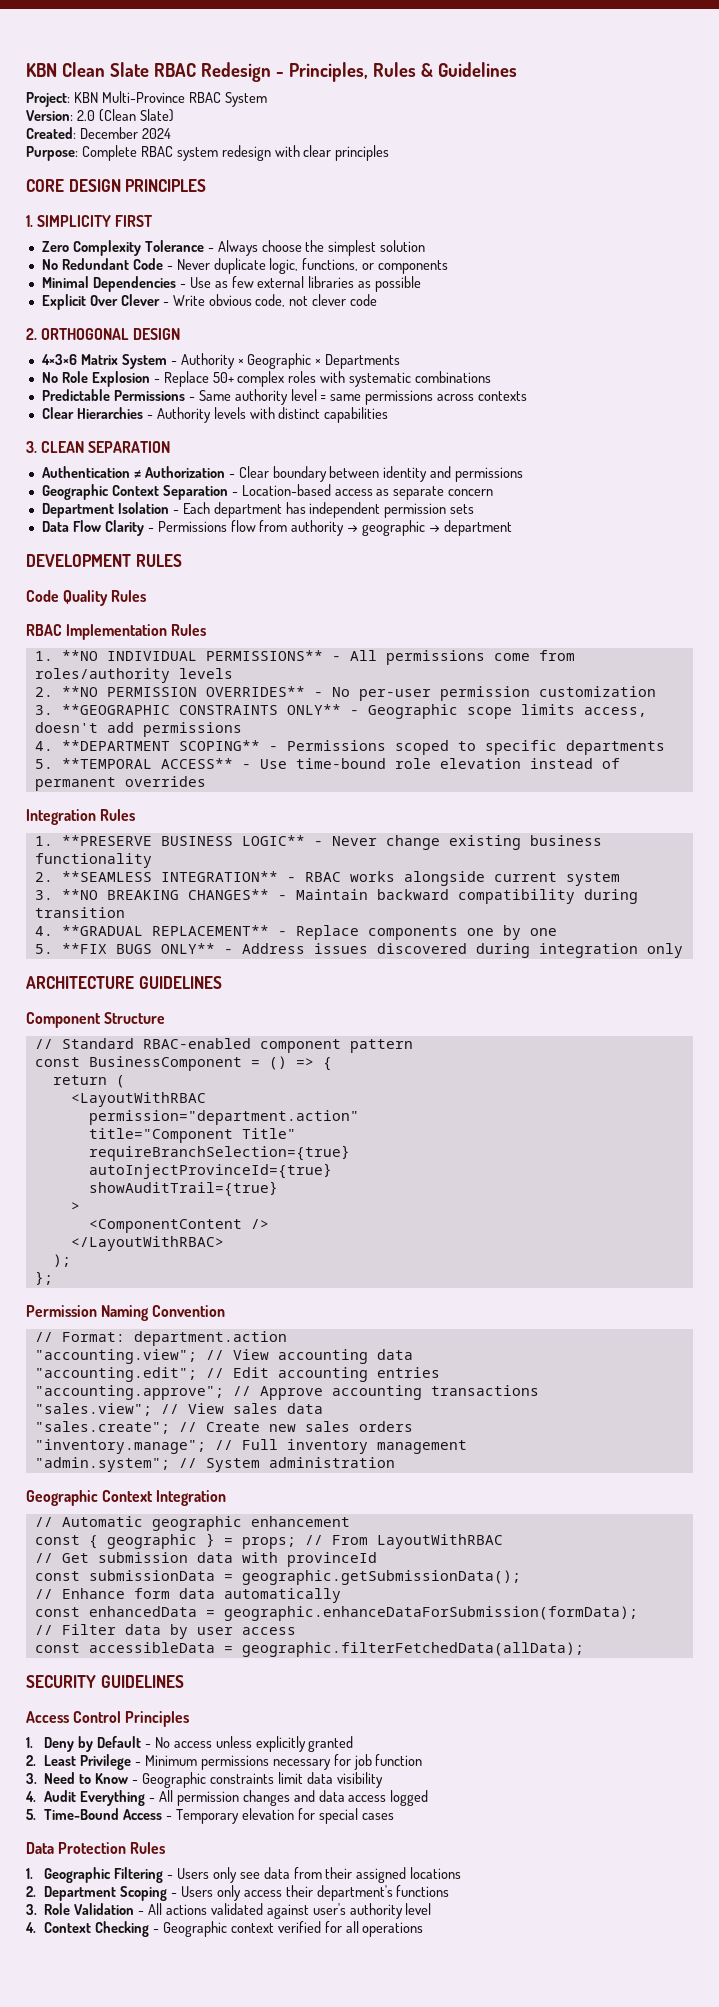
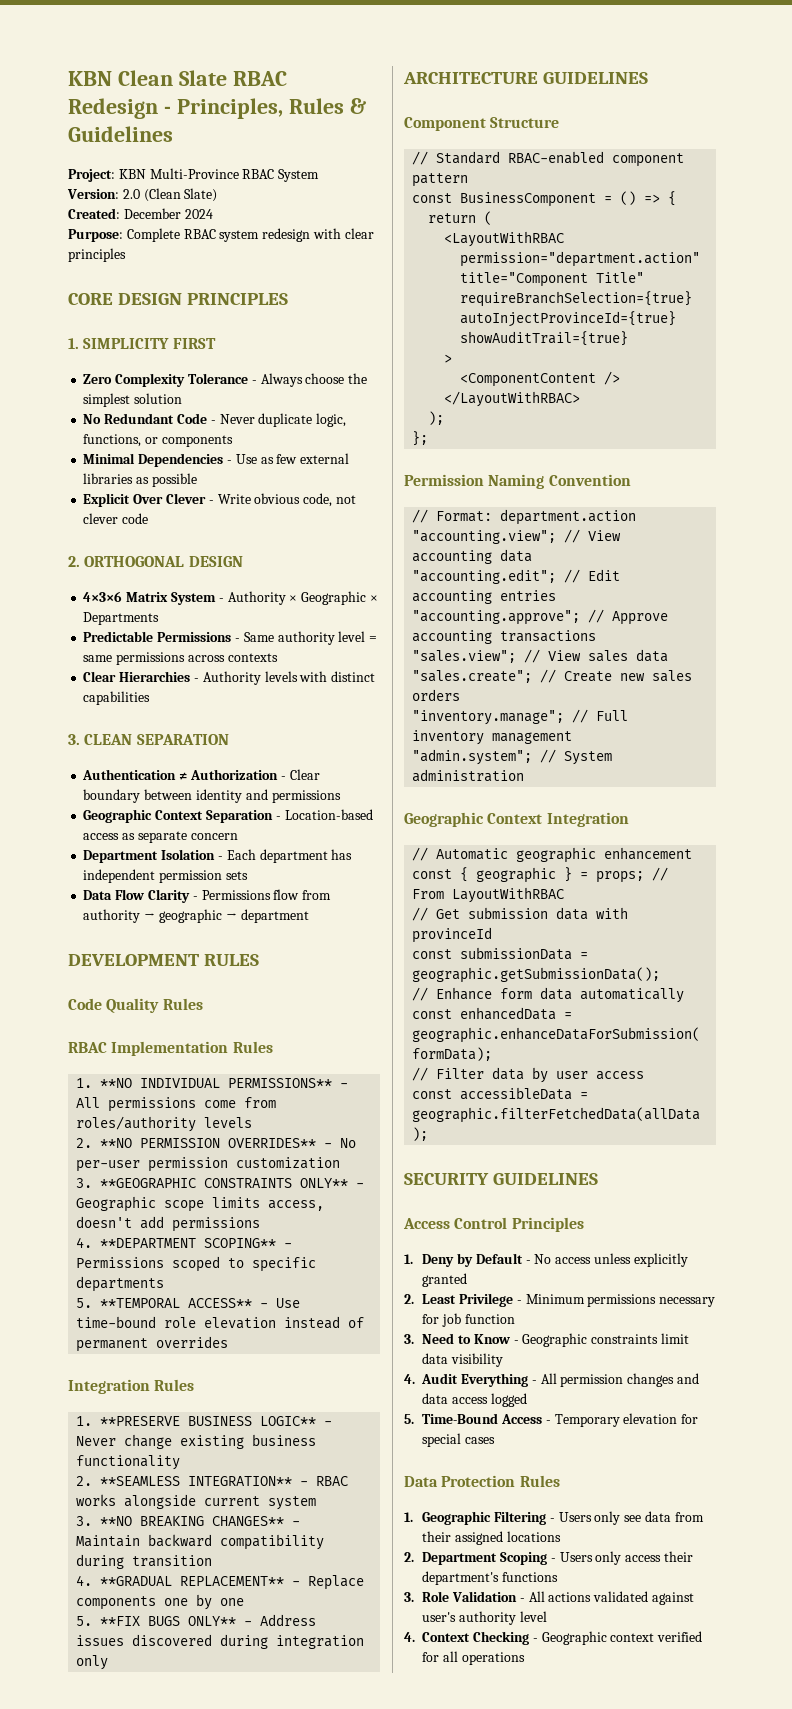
- No Role Explosion - Replace 50+ complex roles with systematic combinations

